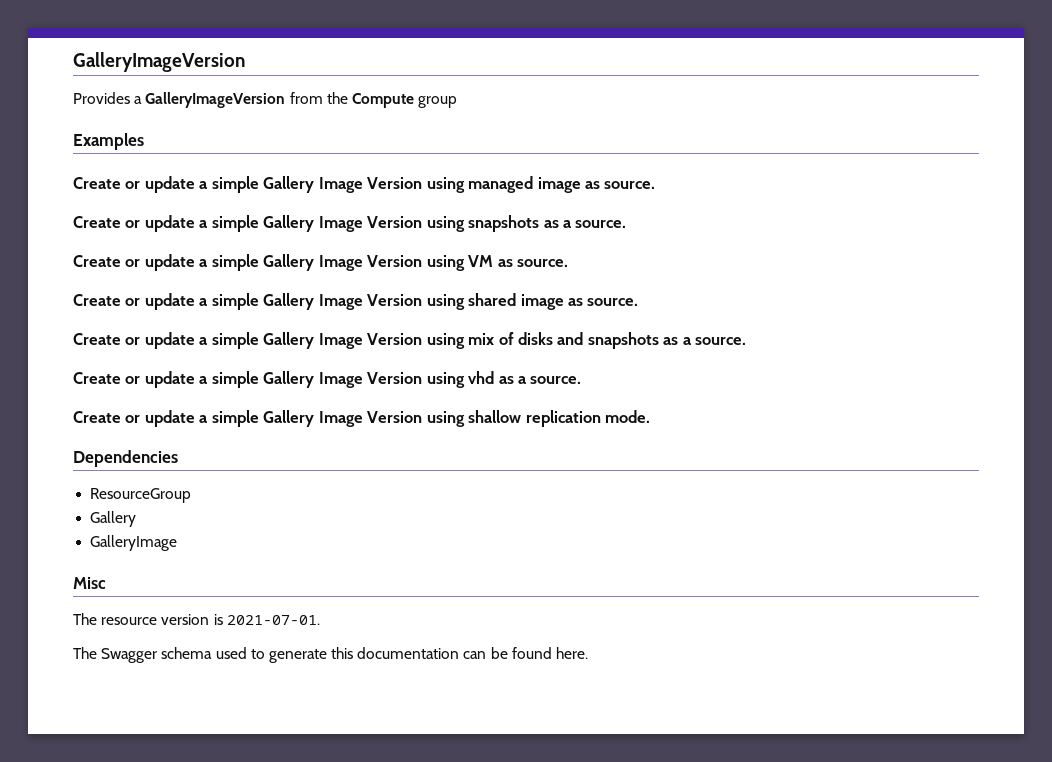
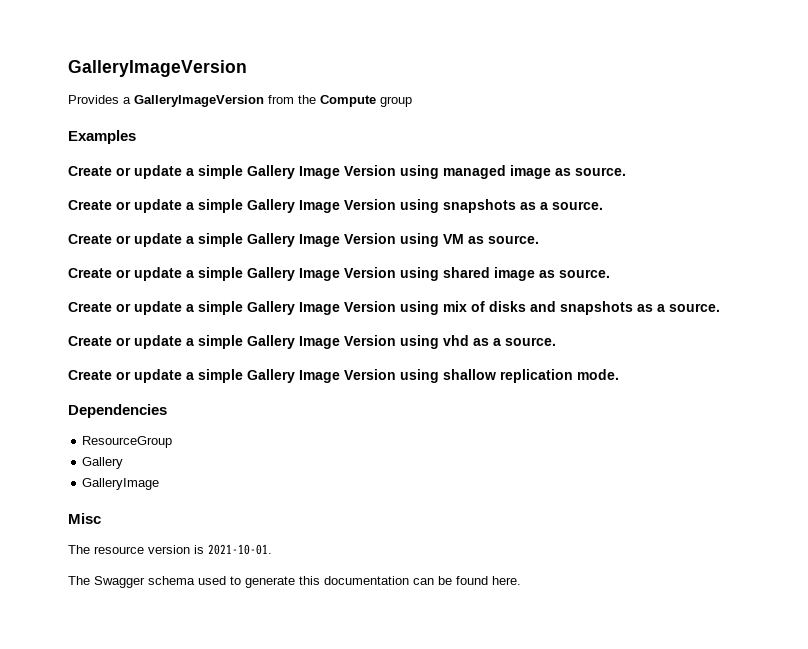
- The resource version is 2021-07-01.
+ The resource version is 2021-10-01.

